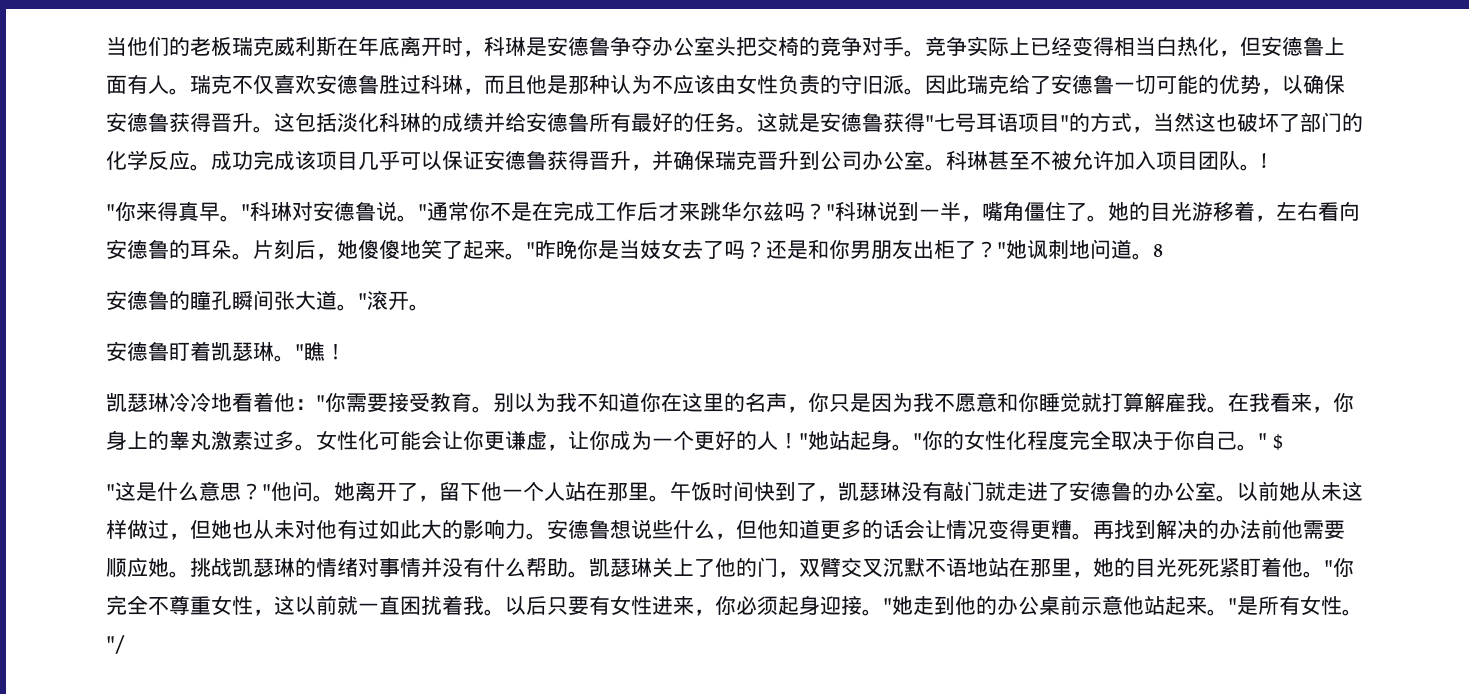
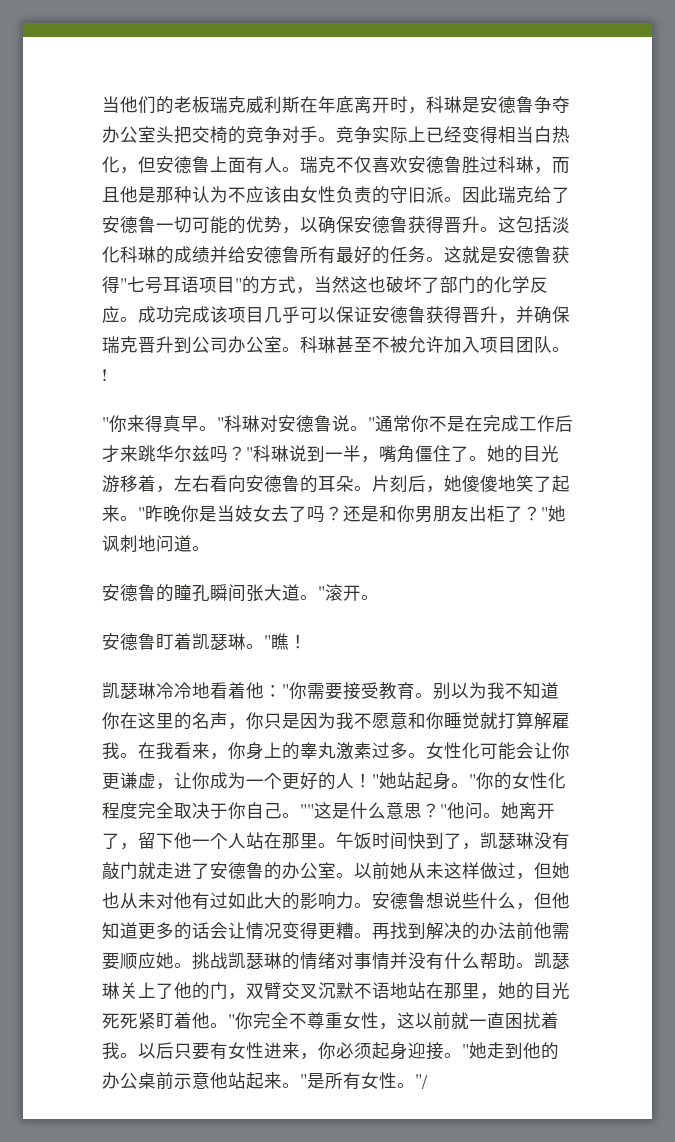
- 8
- " $
- "这是什么意思？
+ ""这是什么意思？

